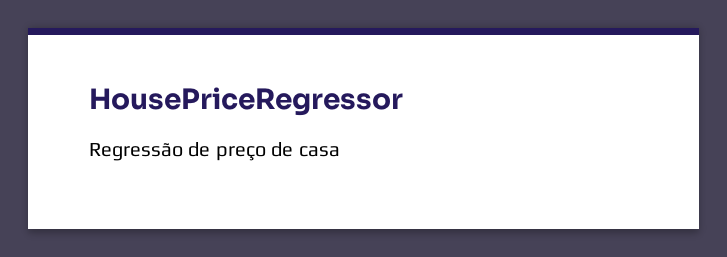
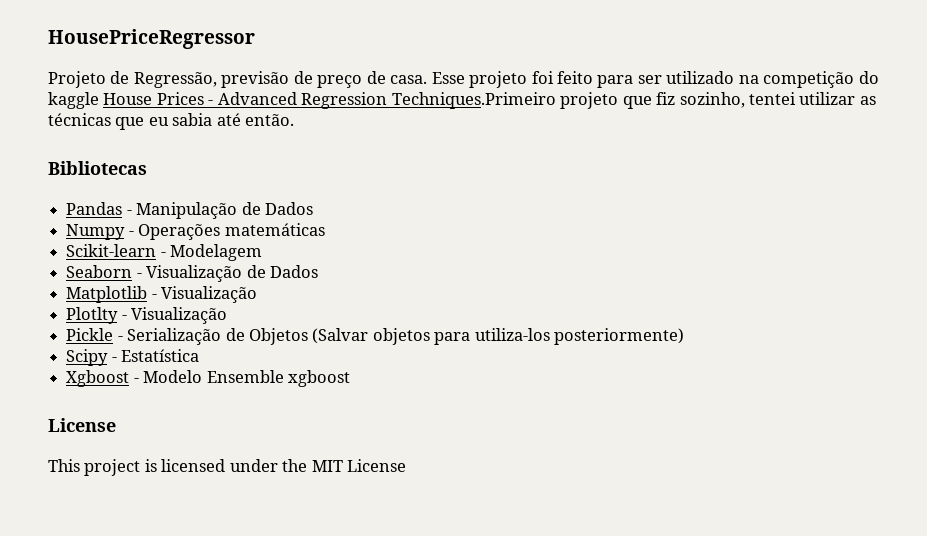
- Regressão de preço de casa
+ Projeto de Regressão, previsão de preço de casa. Esse projeto foi feito para ser utilizado na competição do kaggle House Prices - Advanced Regression Techniques.Primeiro projeto que fiz sozinho, tentei utilizar as técnicas que eu sabia até então.
+ Bibliotecas
+ Pandas - Manipulação de Dados
+ Numpy - Operações matemáticas
+ Scikit-learn - Modelagem
+ Seaborn - Visualização de Dados
+ Matplotlib - Visualização
+ Plotlty - Visualização
+ Pickle - Serialização de Objetos (Salvar objetos para utiliza-los posteriormente)
+ Scipy - Estatística
+ Xgboost - Modelo Ensemble xgboost
+ License
+ This project is licensed under the MIT License

